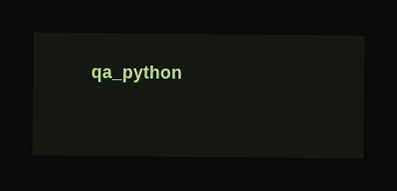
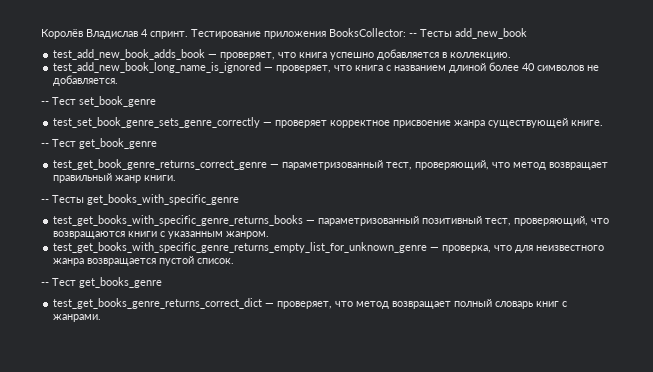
- qa_python
+ Королёв Владислав 4 спринт. Тестирование приложения BooksCollector: -- Тесты add_new_book
+ test_add_new_book_adds_book — проверяет, что книга успешно добавляется в коллекцию.
+ test_add_new_book_long_name_is_ignored — проверяет, что книга с названием длиной более 40 символов не добавляется.
+ -- Тест set_book_genre
+ test_set_book_genre_sets_genre_correctly — проверяет корректное присвоение жанра существующей книге.
+ -- Тест get_book_genre
+ test_get_book_genre_returns_correct_genre — параметризованный тест, проверяющий, что метод возвращает правильный жанр книги.
+ -- Тесты get_books_with_specific_genre
+ test_get_books_with_specific_genre_returns_books — параметризованный позитивный тест, проверяющий, что возвращаются книги с указанным жанром.
+ test_get_books_with_specific_genre_returns_empty_list_for_unknown_genre — проверка, что для неизвестного жанра возвращается пустой список.
+ -- Тест get_books_genre
+ test_get_books_genre_returns_correct_dict — проверяет, что метод возвращает полный словарь книг с жанрами.

